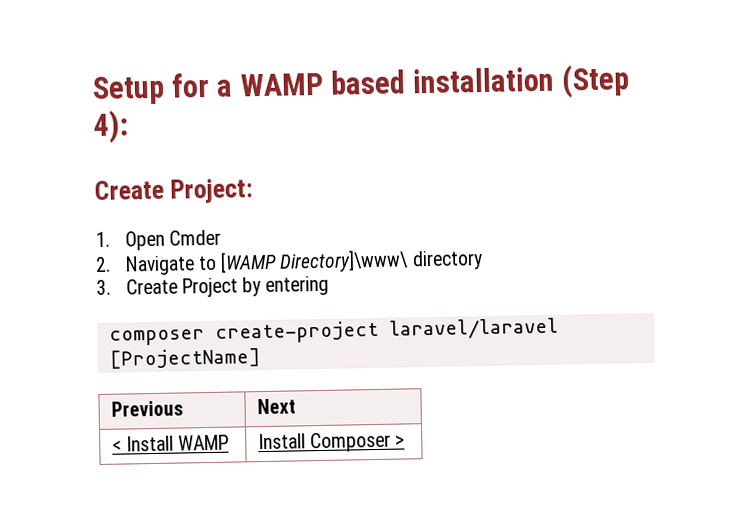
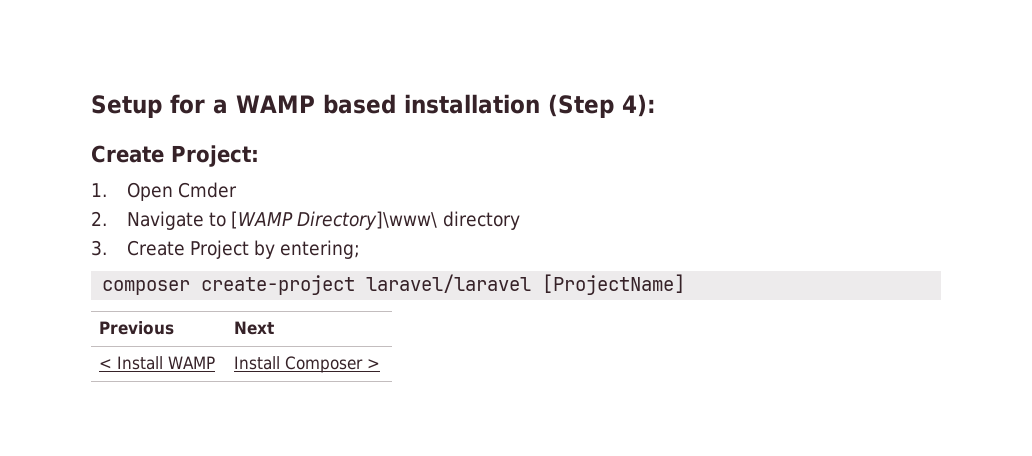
- 3. Create Project by entering
+ 3. Create Project by entering;

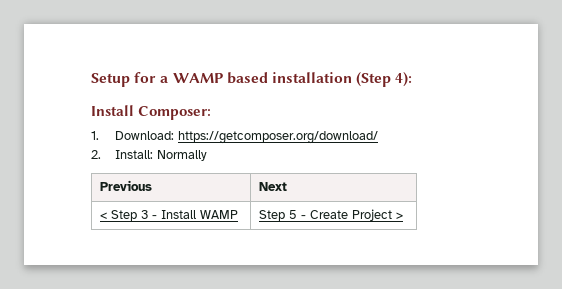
- Create Project:
+ Install Composer:
- 1. Open Cmder
+ 1. Download: https://getcomposer.org/download/
- 2. Navigate to [WAMP Directory]\www\ directory
- 3. Create Project by entering;
- composer create-project laravel/laravel [ProjectName]
+ 2. Install: Normally
- < Install WAMP | Install Composer >
+ < Step 3 - Install WAMP | Step 5 - Create Project >

